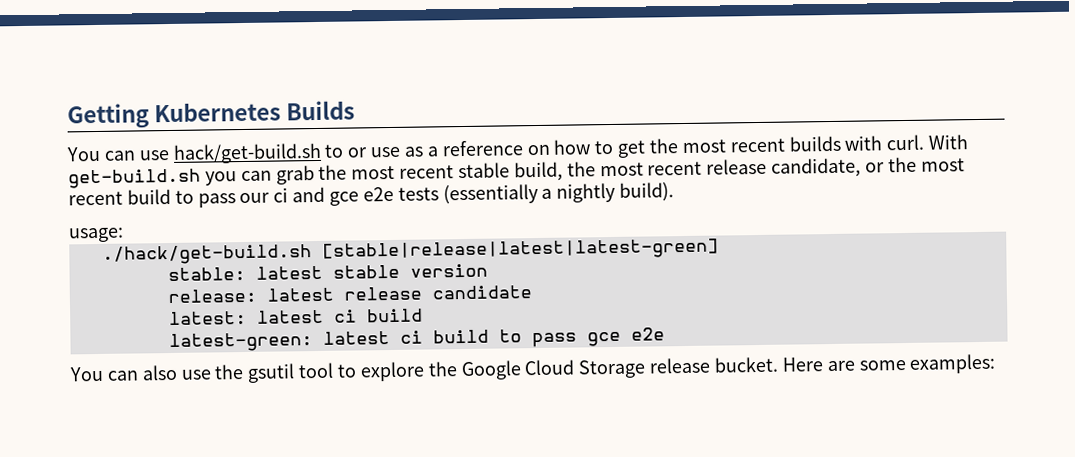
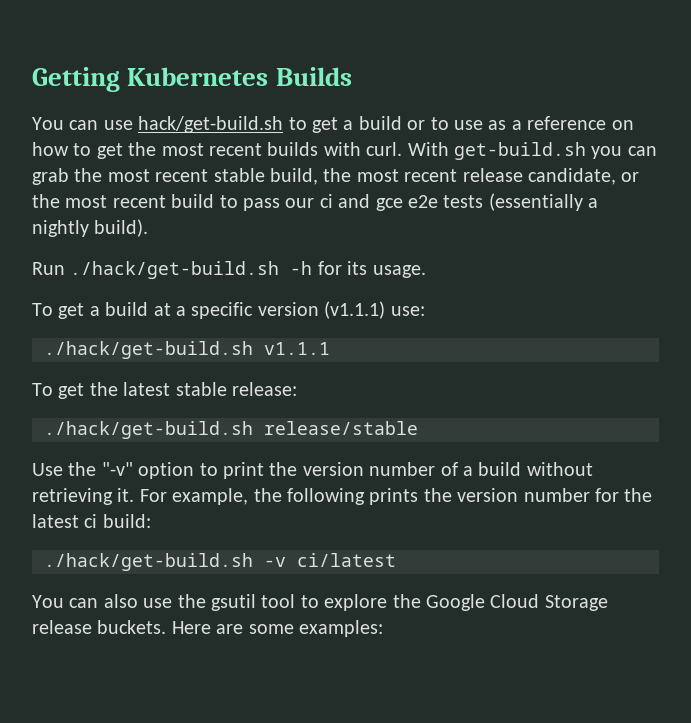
- You can use hack/get-build.sh to or use as a reference on how to get the most recent builds with curl.
+ You can use hack/get-build.sh to get a build or to use as a reference on how to get the most recent builds with curl.
- usage:
- ./hack/get-build.sh [stable|release|latest|latest-green]
- stable: latest stable version
- release: latest release candidate
- latest: latest ci build
- latest-green: latest ci build to pass gce e2e
+ Run ./hack/get-build.sh -h for its usage.
+ To get a build at a specific version (v1.1.1) use:
+ ./hack/get-build.sh v1.1.1
+ To get the latest stable release:
+ ./hack/get-build.sh release/stable
+ Use the "-v" option to print the version number of a build without retrieving it. For example, the following prints the version number for the latest ci build:
+ ./hack/get-build.sh -v ci/latest
- You can also use the gsutil tool to explore the Google Cloud Storage release bucket.
+ You can also use the gsutil tool to explore the Google Cloud Storage release buckets.

